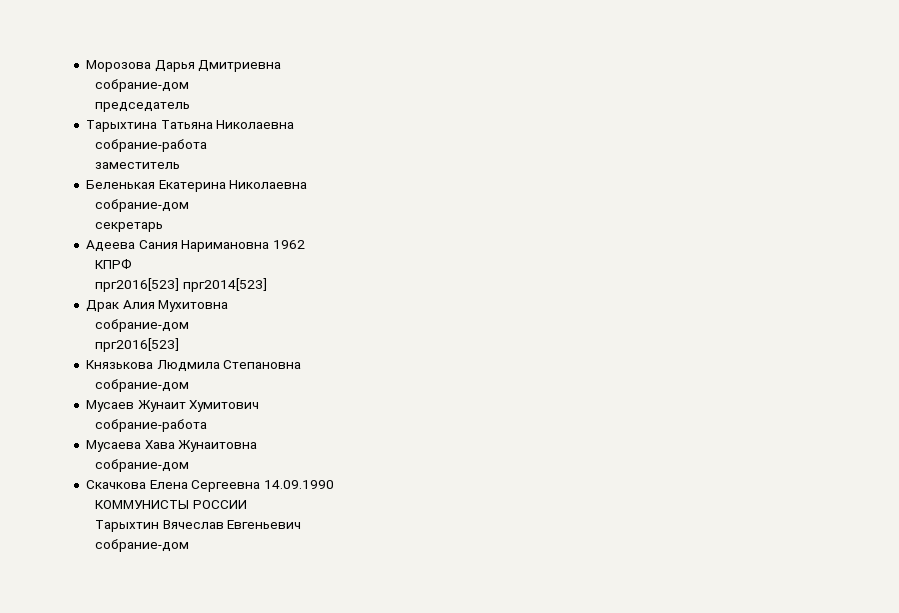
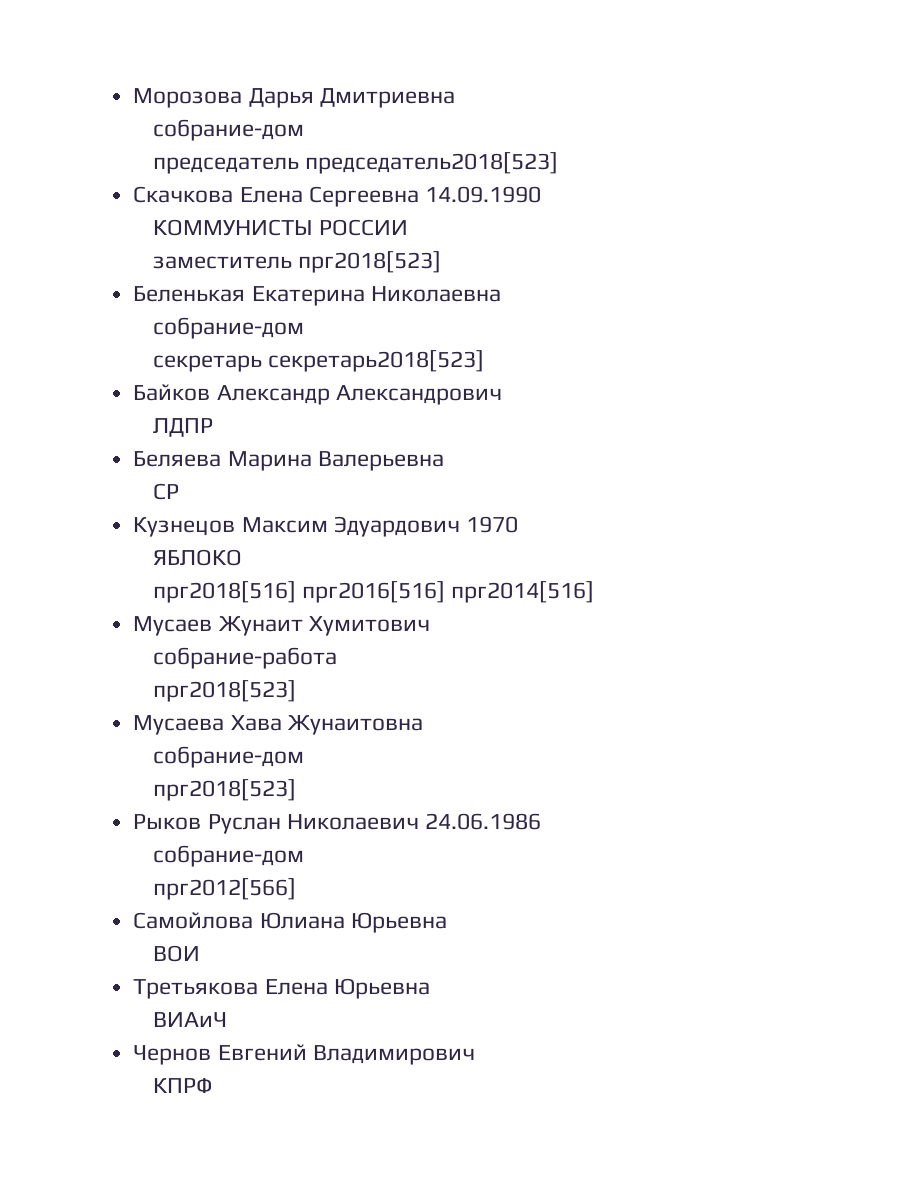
- председатель
- Тарыхтина Татьяна Николаевна
- собрание-работа
- заместитель
- Беленькая Екатерина Николаевна
- собрание-дом
- секретарь
- Адеева Сания Наримановна 1962
- КПРФ
- прг2016[523] прг2014[523]
- Драк Алия Мухитовна
- собрание-дом
- прг2016[523]
- Князькова Людмила Степановна
- собрание-дом
- Мусаев Жунаит Хумитович
- собрание-работа
- Мусаева Хава Жунаитовна
- собрание-дом
+ председатель председатель2018[523]
- Тарыхтин Вячеслав Евгеньевич
+ заместитель прг2018[523]
+ Беленькая Екатерина Николаевна
  собрание-дом
+ секретарь секретарь2018[523]
+ Байков Александр Александрович
+ ЛДПР
+ Беляева Марина Валерьевна
+ СР
+ Кузнецов Максим Эдуардович 1970
+ ЯБЛОКО
+ прг2018[516] прг2016[516] прг2014[516]
+ Мусаев Жунаит Хумитович
+ собрание-работа
+ прг2018[523]
+ Мусаева Хава Жунаитовна
+ собрание-дом
+ прг2018[523]
+ Рыков Руслан Николаевич 24.06.1986
+ собрание-дом
+ прг2012[566]
+ Самойлова Юлиана Юрьевна
+ ВОИ
+ Третьякова Елена Юрьевна
+ ВИАиЧ
+ Чернов Евгений Владимирович
+ КПРФ

